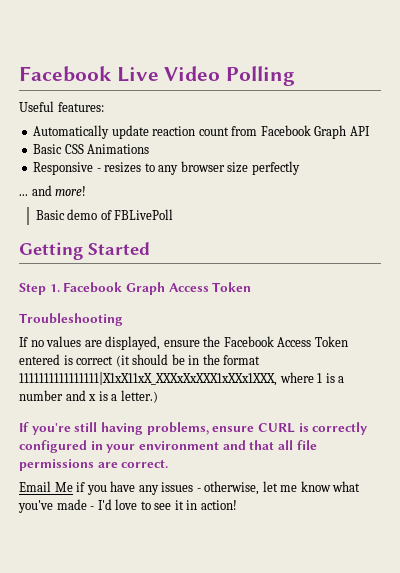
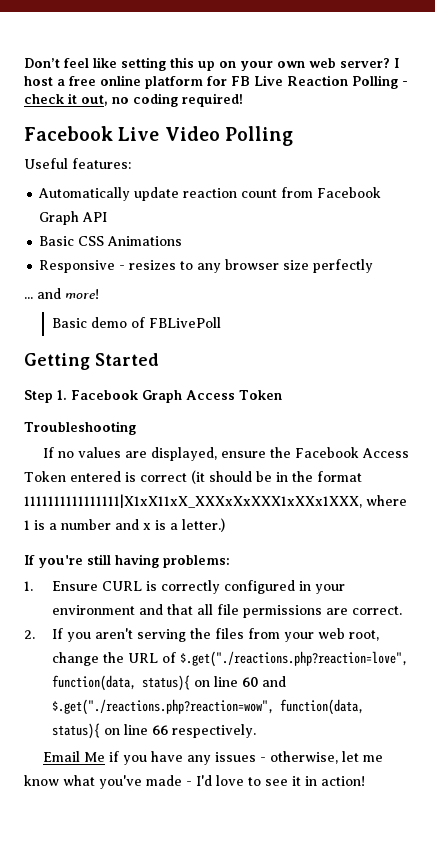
+ Don’t feel like setting this up on your own web server? I host a free online platform for FB Live Reaction Polling - check it out, no coding required!
- If you're still having problems, ensure CURL is correctly configured in your environment and that all file permissions are correct.
+ If you're still having problems:
+ 1. Ensure CURL is correctly configured in your environment and that all file permissions are correct.
+ 2. If you aren't serving the files from your web root, change the URL of $.get("./reactions.php?reaction=love", function(data, status){ on line 60 and $.get("./reactions.php?reaction=wow", function(data, status){ on line 66 respectively.

